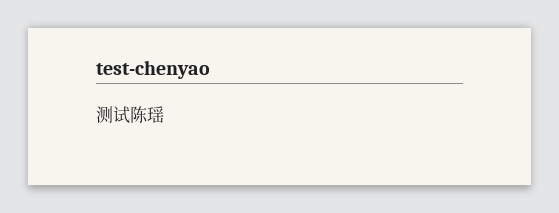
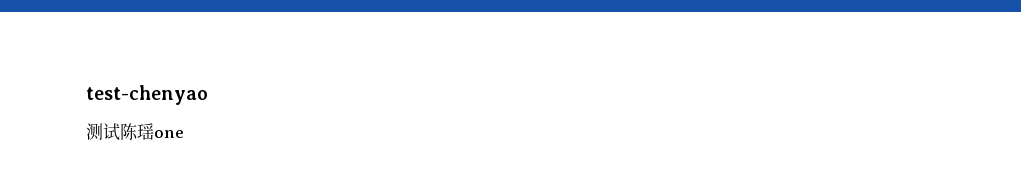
- 测试陈瑶
+ 测试陈瑶one

